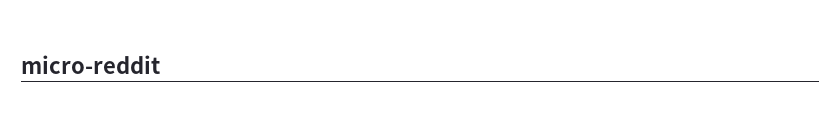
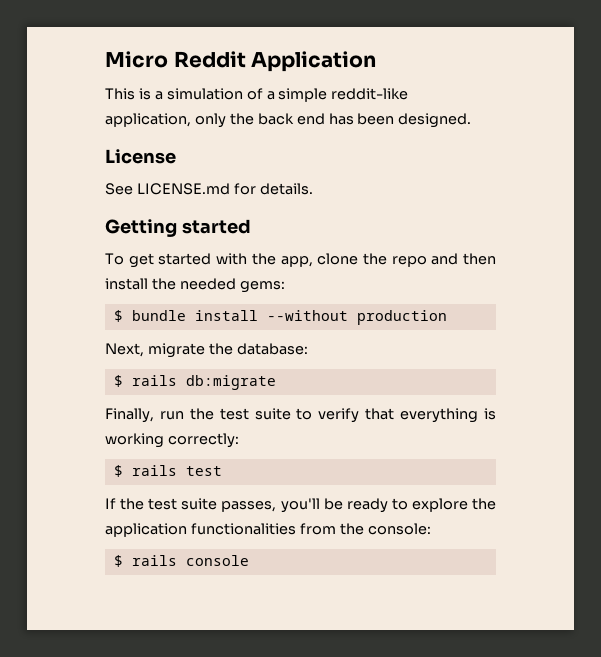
- micro-reddit
+ Micro Reddit Application
+ This is a simulation of a simple reddit-like application, only the back end has been designed.
+ License
+ See LICENSE.md for details.
+ Getting started
+ To get started with the app, clone the repo and then install the needed gems:
+ $ bundle install --without production
+ Next, migrate the database:
+ $ rails db:migrate
+ Finally, run the test suite to verify that everything is working correctly:
+ $ rails test
+ If the test suite passes, you'll be ready to explore the application functionalities from the console:
+ $ rails console

